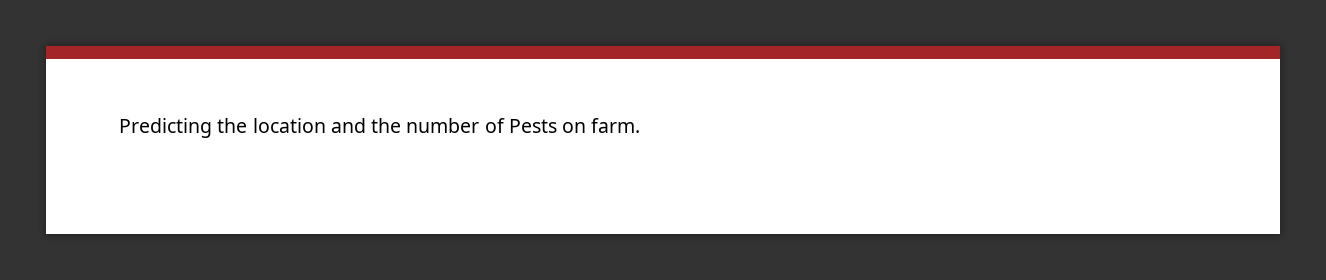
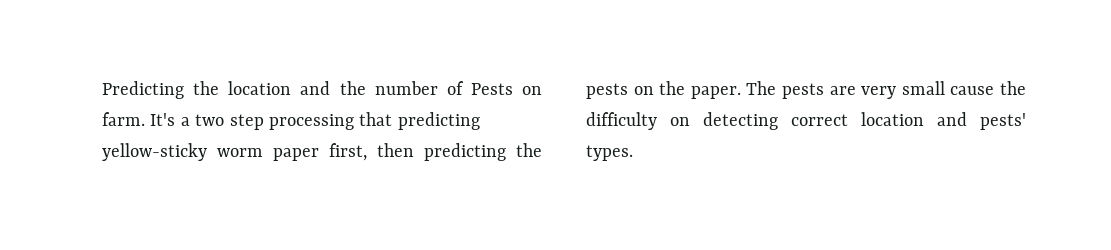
+ It's a two step processing that predicting yellow-sticky worm paper first, then predicting the pests on the paper. The pests are very small cause the difficulty on detecting correct location and pests' types.

